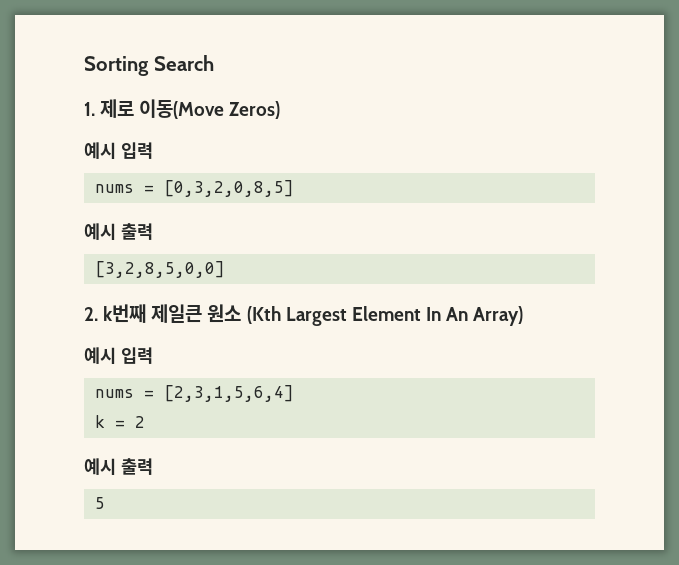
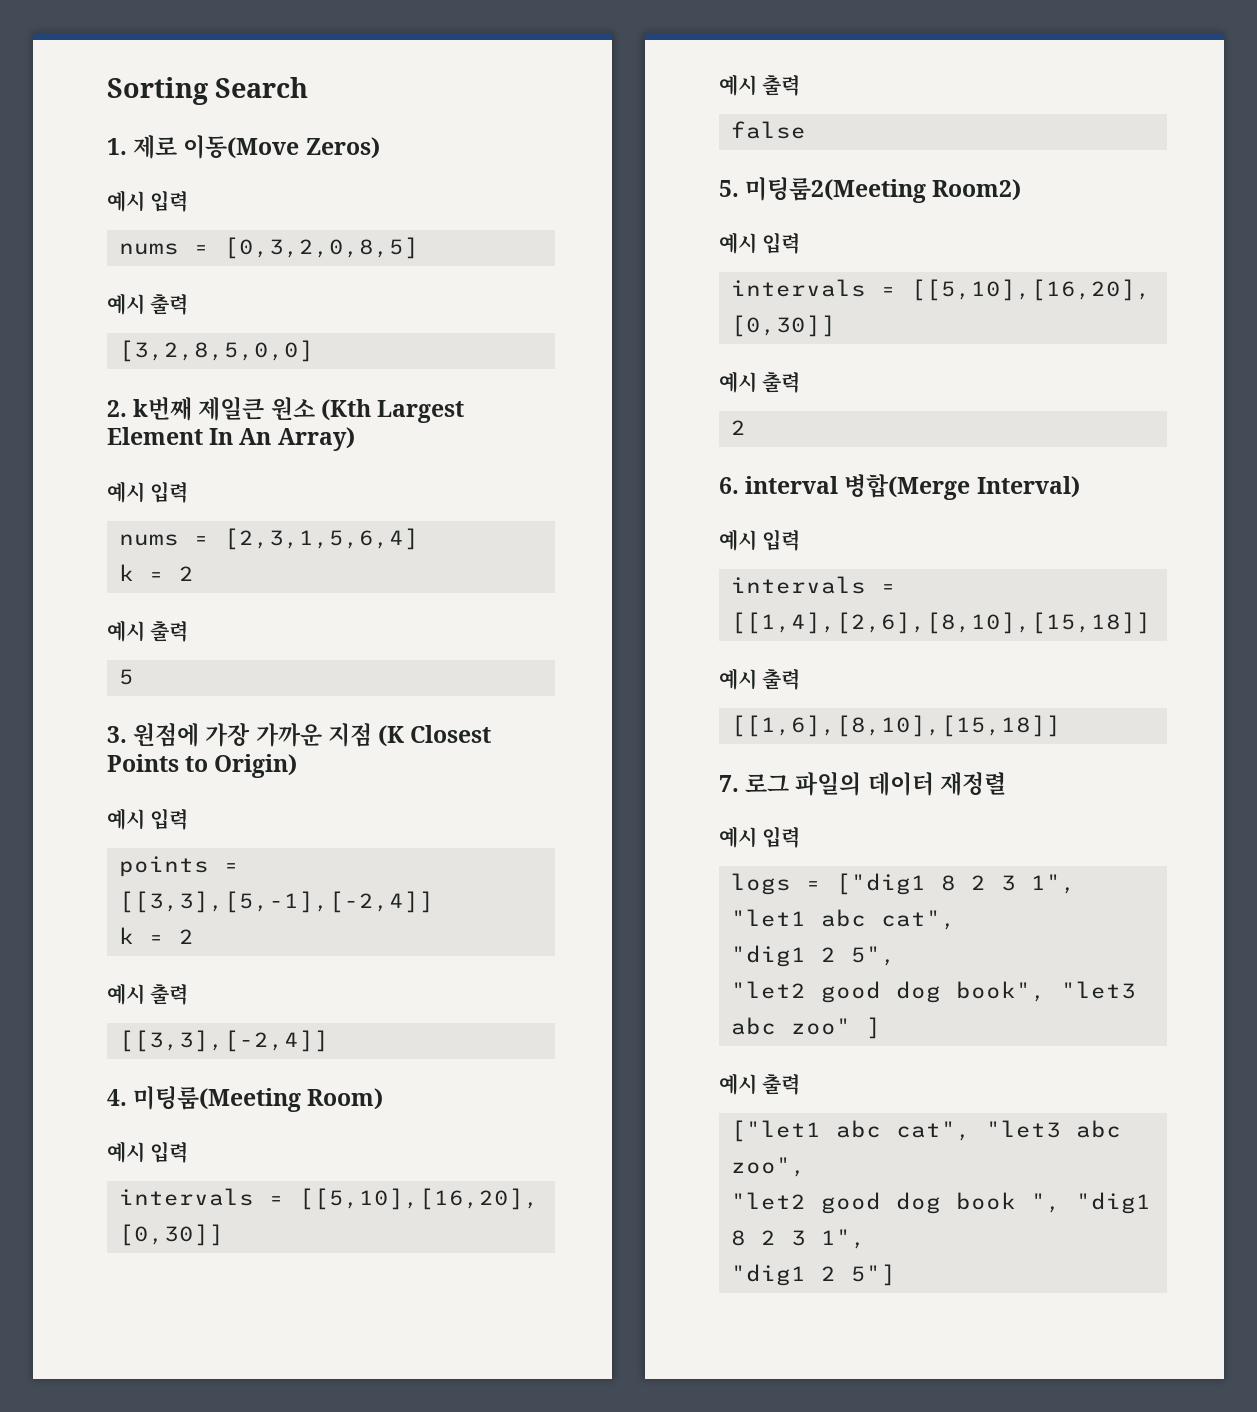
+ 3. 원점에 가장 가까운 지점 (K Closest Points to Origin)
+ 예시 입력
+ points = [[3,3],[5,-1],[-2,4]]
+ k = 2
+ 예시 출력
+ [[3,3],[-2,4]]
+ 4. 미팅룸(Meeting Room)
+ 예시 입력
+ intervals = [[5,10],[16,20], [0,30]]
+ 예시 출력
+ false
+ 5. 미팅룸2(Meeting Room2)
+ 예시 입력
+ intervals = [[5,10],[16,20], [0,30]]
+ 예시 출력
+ 2
+ 6. interval 병합(Merge Interval)
+ 예시 입력
+ intervals = [[1,4],[2,6],[8,10],[15,18]]
+ 예시 출력
+ [[1,6],[8,10],[15,18]]
+ 7. 로그 파일의 데이터 재정렬
+ 예시 입력
+ logs = ["dig1 8 2 3 1", "let1 abc cat",
+ "dig1 2 5",
+ "let2 good dog book", "let3 abc zoo" ]
+ 예시 출력
+ ["let1 abc cat", "let3 abc zoo",
+ "let2 good dog book ", "dig1 8 2 3 1",
+ "dig1 2 5"]

